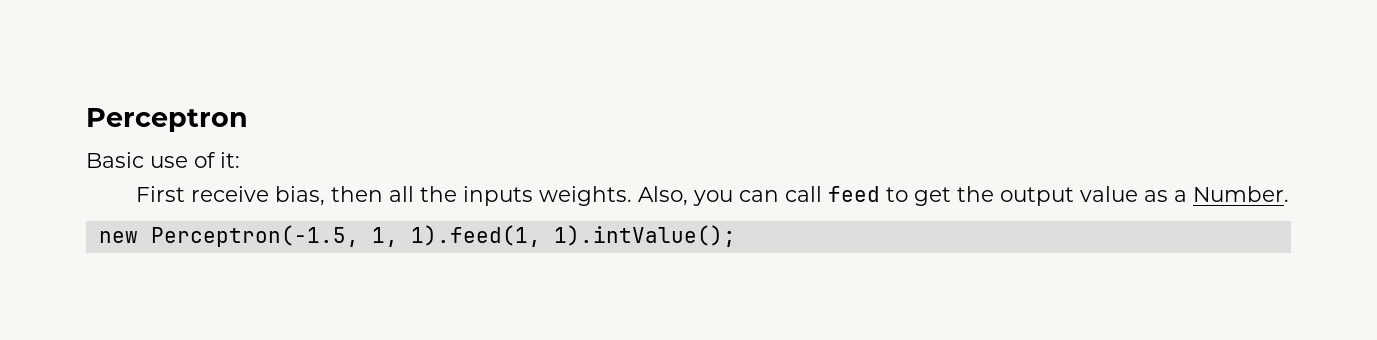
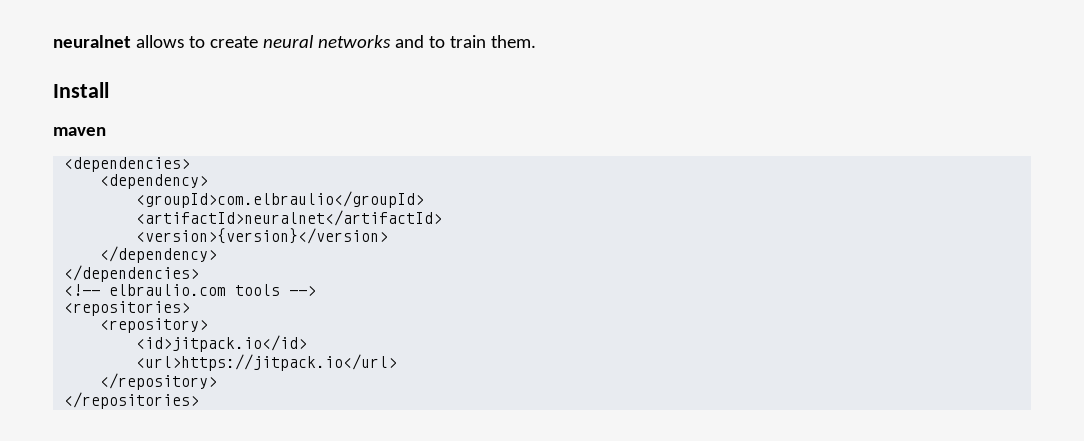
- Perceptron
- Basic use of it:
- First receive bias, then all the inputs weights. Also, you can call feed to get the output value as a Number.
- new Perceptron(-1.5, 1, 1).feed(1, 1).intValue();
+ neuralnet allows to create neural networks and to train them.
+ Install
+ maven
+ <dependencies>
+ <dependency>
+ <groupId>com.elbraulio</groupId>
+ <artifactId>neuralnet</artifactId>
+ <version>{version}</version>
+ </dependency>
+ </dependencies>
+ <!-- elbraulio.com tools -->
+ <repositories>
+ <repository>
+ <id>jitpack.io</id>
+ <url>https://jitpack.io</url>
+ </repository>
+ </repositories>

